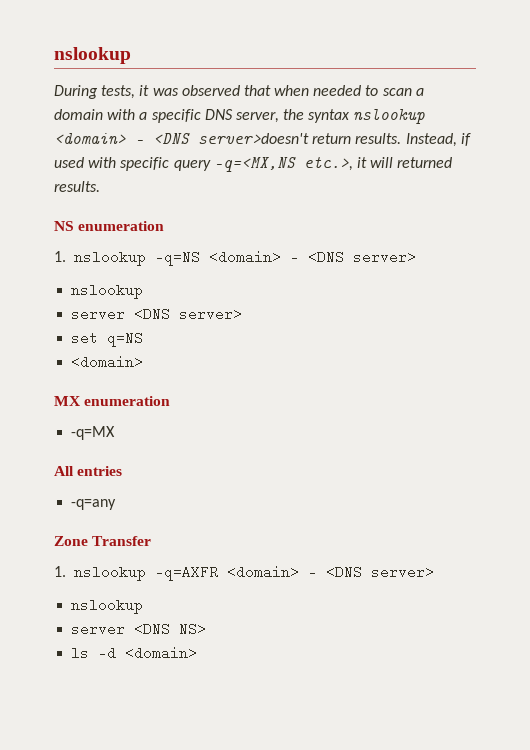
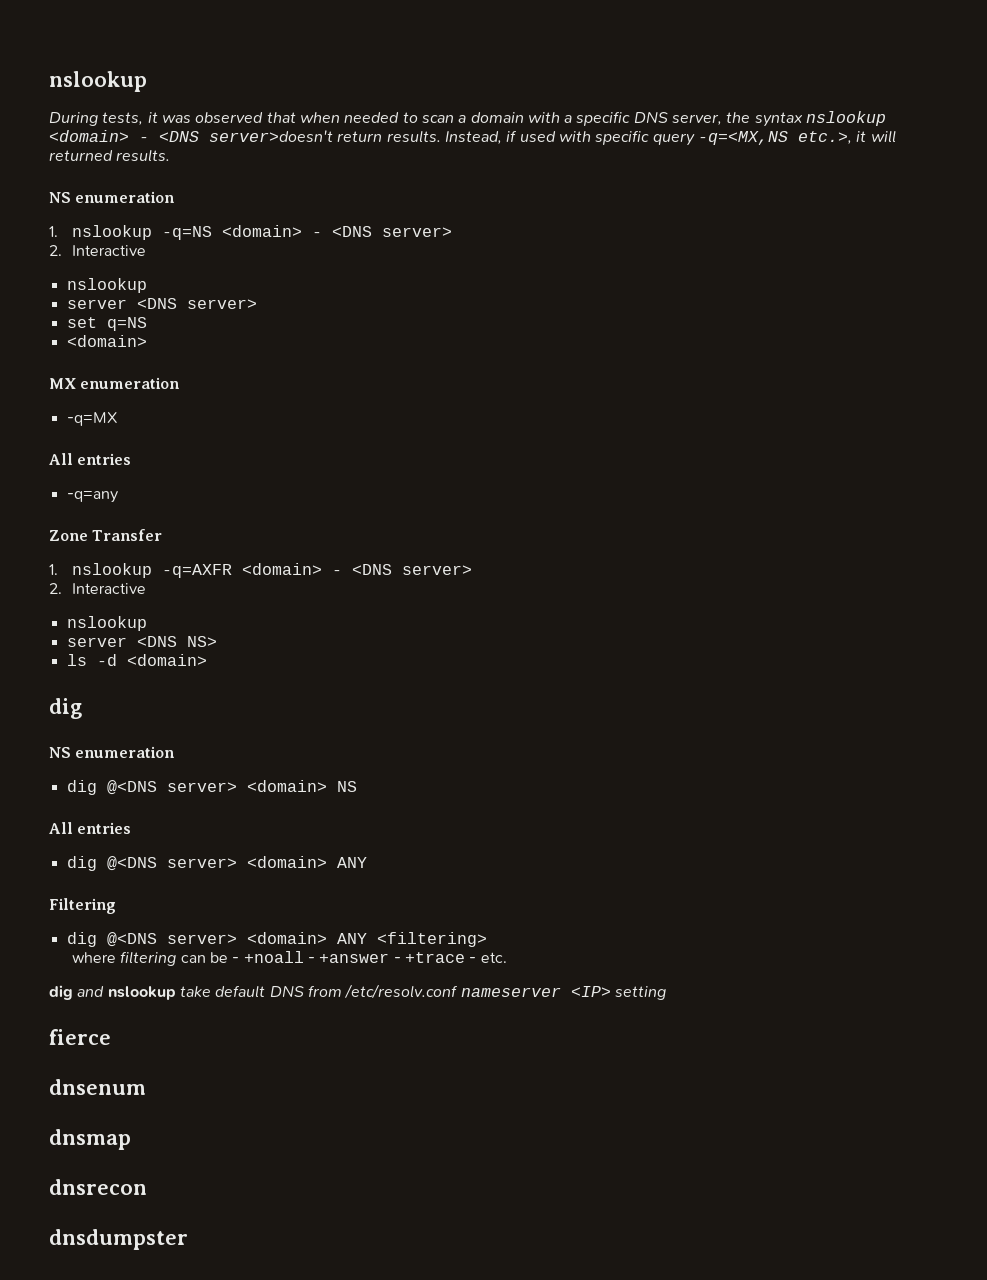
  1. nslookup -q=NS <domain> - <DNS server>
+ 2. Interactive
  1. nslookup -q=AXFR <domain> - <DNS server>
+ 2. Interactive
  ls -d <domain>
+ dig
+ NS enumeration
+ dig @<DNS server> <domain> NS
+ All entries
+ dig @<DNS server> <domain> ANY
+ Filtering
+ dig @<DNS server> <domain> ANY <filtering>
+ where filtering can be - +noall - +answer - +trace - etc.
+ dig and nslookup take default DNS from /etc/resolv.conf nameserver <IP> setting
+ fierce
+ dnsenum
+ dnsmap
+ dnsrecon
+ dnsdumpster

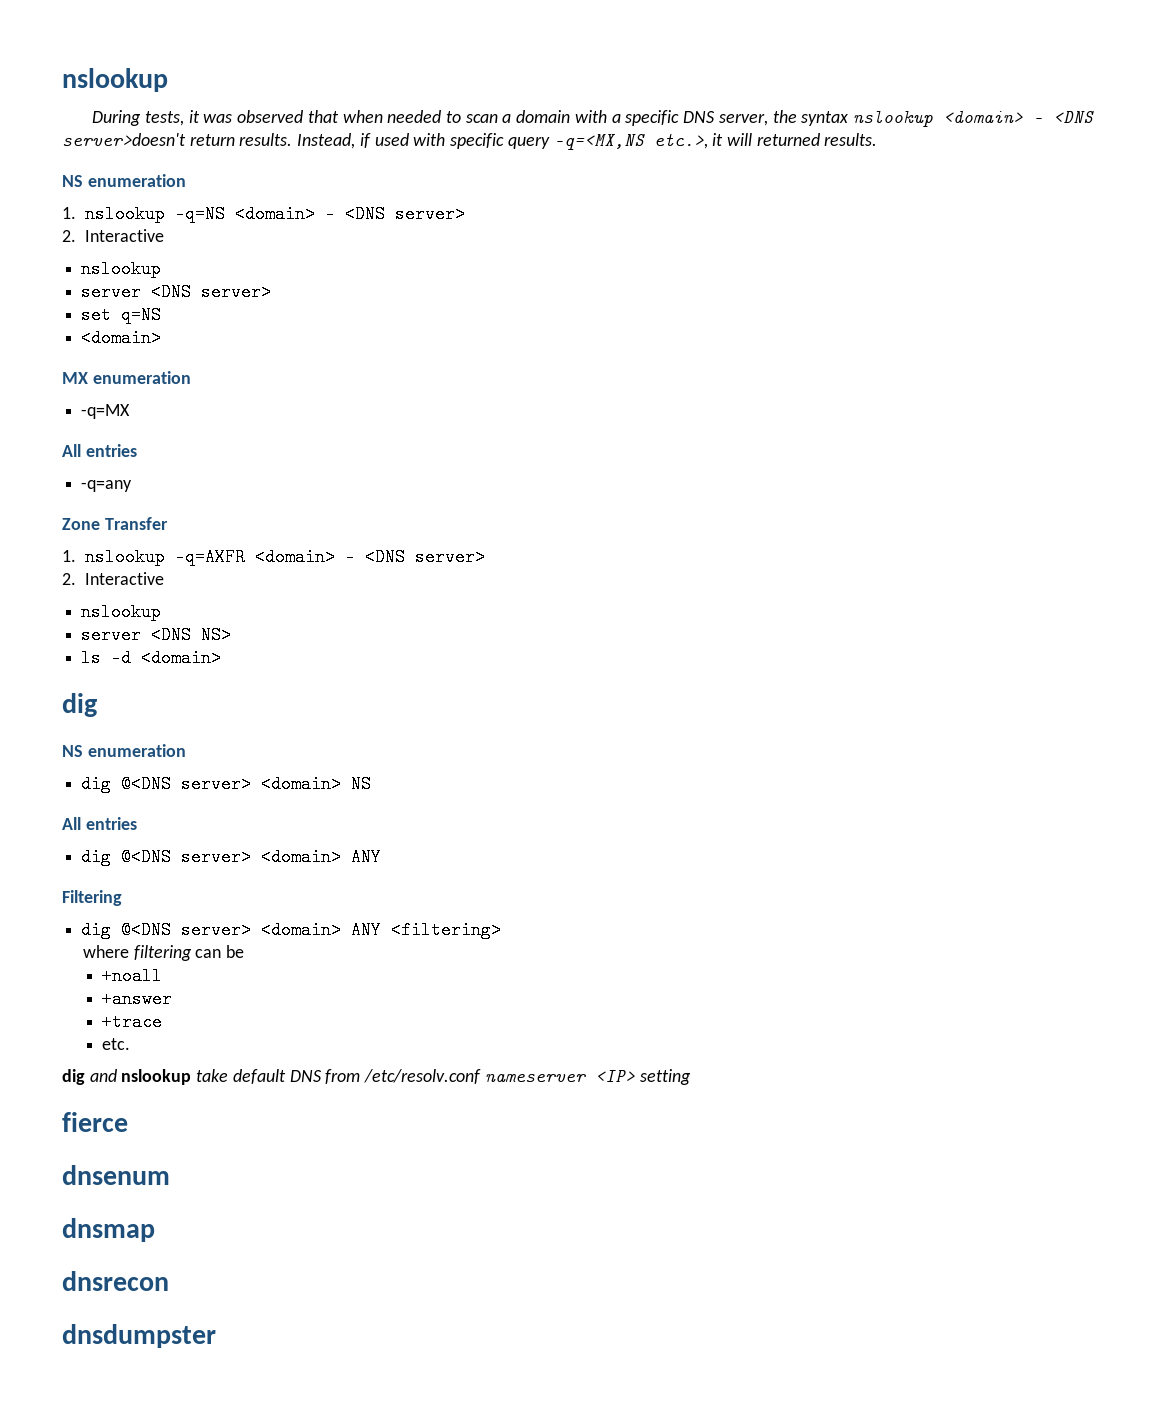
- where filtering can be - +noall - +answer - +trace - etc.
+ where filtering can be
+ +noall
+ +answer
+ +trace
+ etc.

